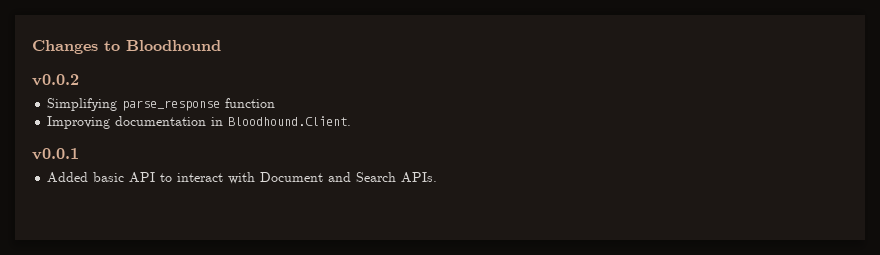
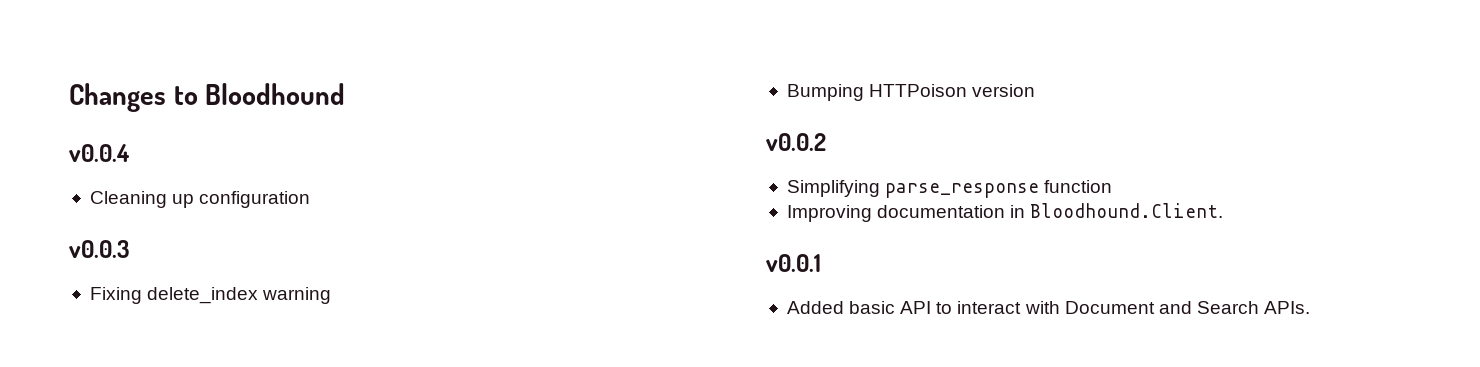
+ v0.0.4
+ Cleaning up configuration
+ v0.0.3
+ Fixing delete_index warning
+ Bumping HTTPoison version

